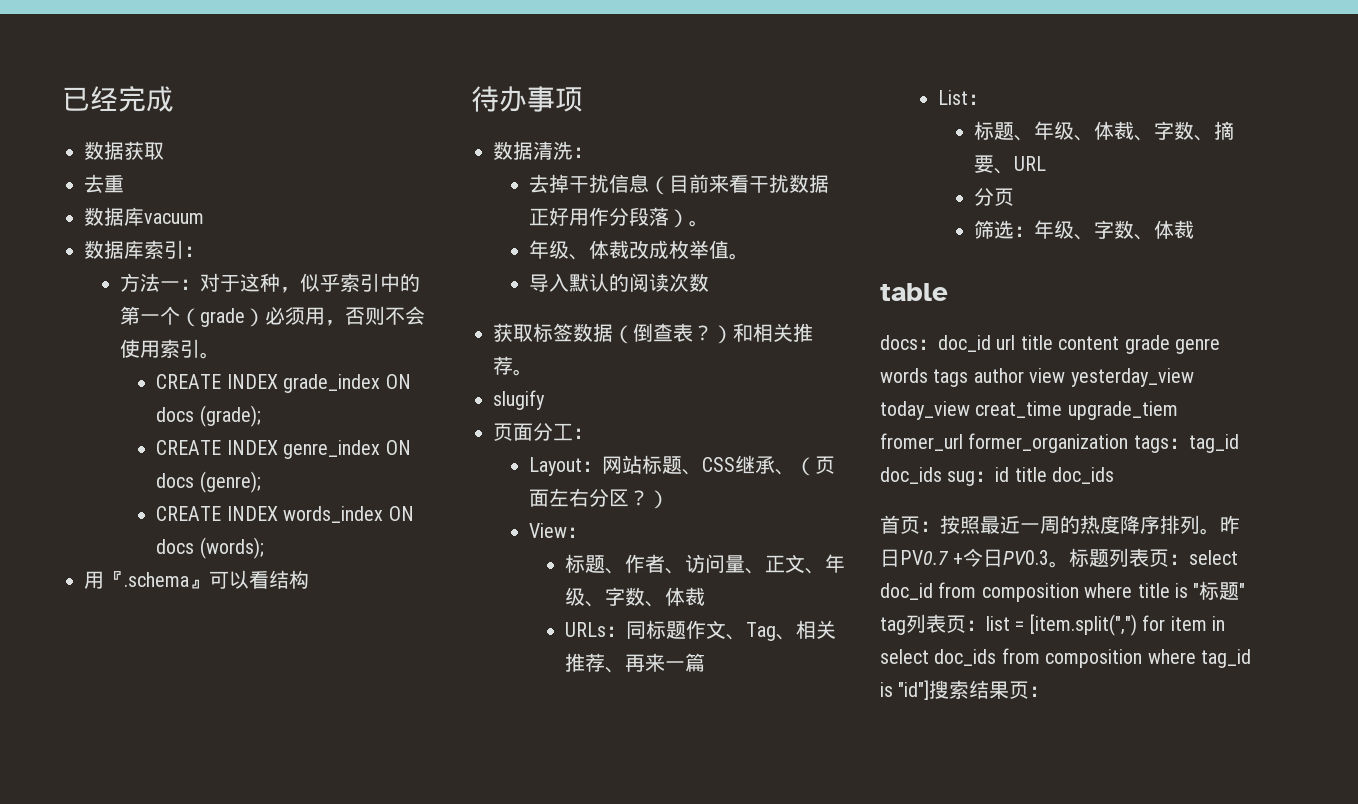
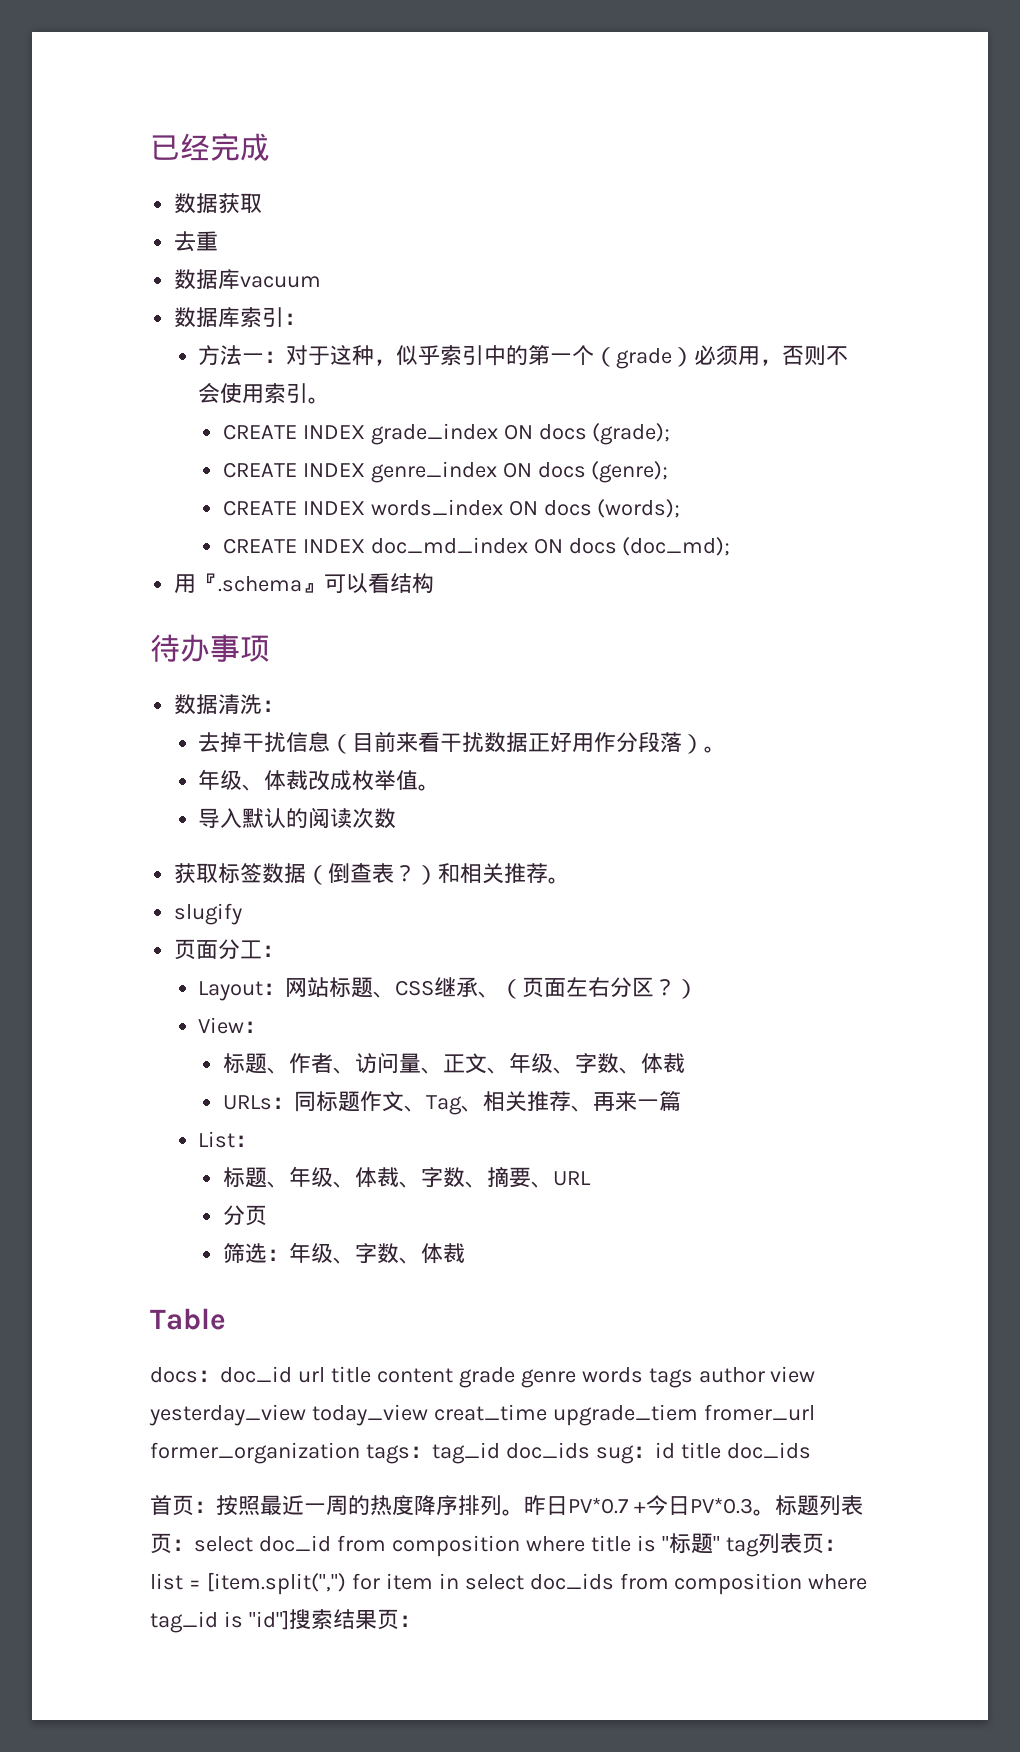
+ CREATE INDEX doc_md_index ON docs (doc_md);
- table
+ Table
- 昨日PV0.7 +今日PV0.3。
+ 昨日PV*0.7 +今日PV*0.3。

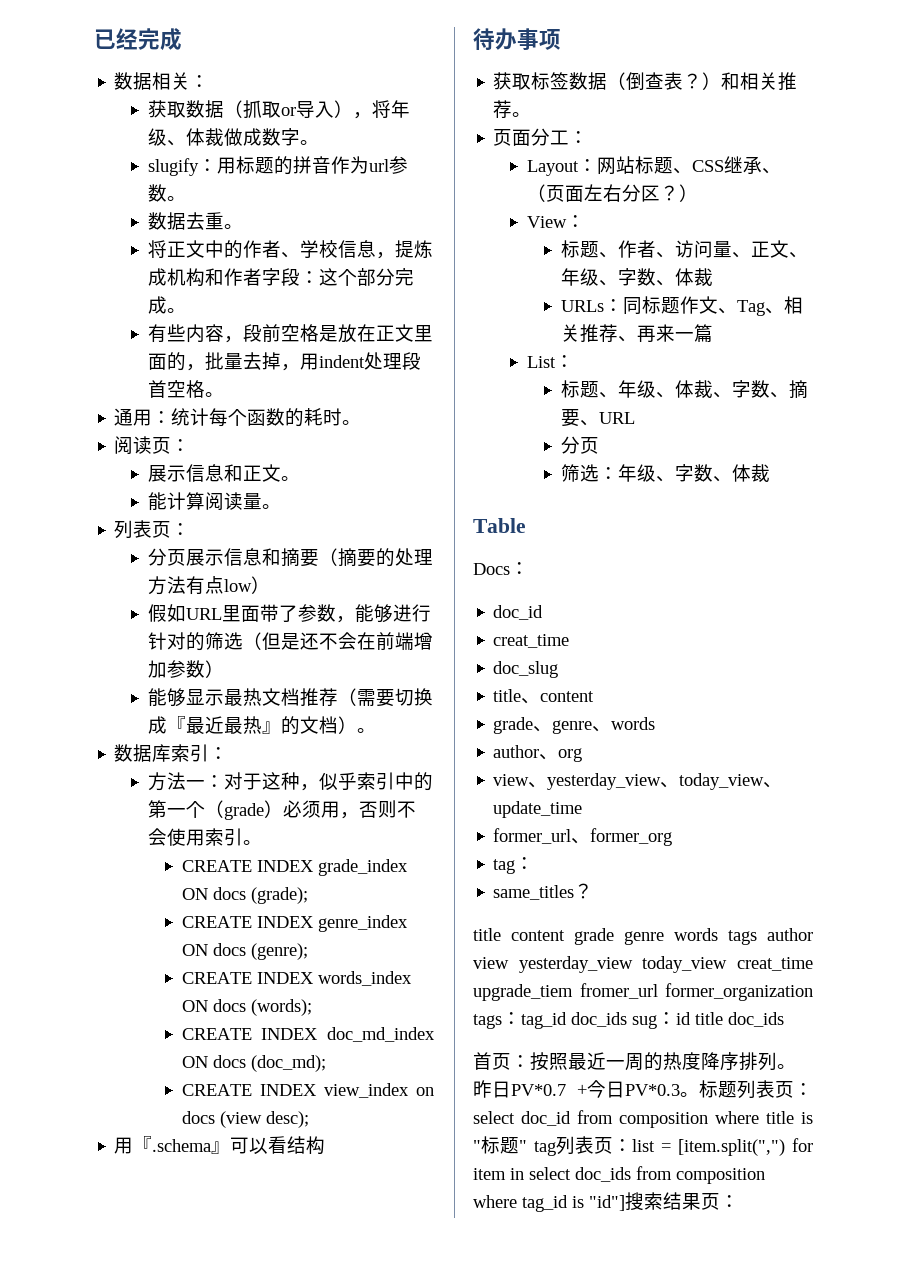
- 数据获取
- 去重
- 数据库vacuum
+ 数据相关：
+ 获取数据（抓取or导入），将年级、体裁做成数字。
+ slugify：用标题的拼音作为url参数。
+ 数据去重。
+ 将正文中的作者、学校信息，提炼成机构和作者字段：这个部分完成。
+ 有些内容，段前空格是放在正文里面的，批量去掉，用indent处理段首空格。
+ 通用：统计每个函数的耗时。
+ 阅读页：
+ 展示信息和正文。
+ 能计算阅读量。
+ 列表页：
+ 分页展示信息和摘要（摘要的处理方法有点low）
+ 假如URL里面带了参数，能够进行针对的筛选（但是还不会在前端增加参数）
+ 能够显示最热文档推荐（需要切换成『最近最热』的文档）。
+ CREATE INDEX view_index on docs (view desc);
- 数据清洗：
- 去掉干扰信息（目前来看干扰数据正好用作分段落）。
- 年级、体裁改成枚举值。
- 导入默认的阅读次数
- slugify
- docs：doc_id url title content grade genre words tags author view yesterday_view today_view creat_time upgrade_tiem fromer_url former_organization tags：tag_id doc_ids sug：id title doc_ids
+ Docs：
+ doc_id
+ creat_time
+ doc_slug
+ title、content
+ grade、genre、words
+ author、org
+ view、yesterday_view、today_view、update_time
+ former_url、former_org
+ tag：
+ same_titles？
+ title content grade genre words tags author view yesterday_view today_view creat_time upgrade_tiem fromer_url former_organization tags：tag_id doc_ids sug：id title doc_ids

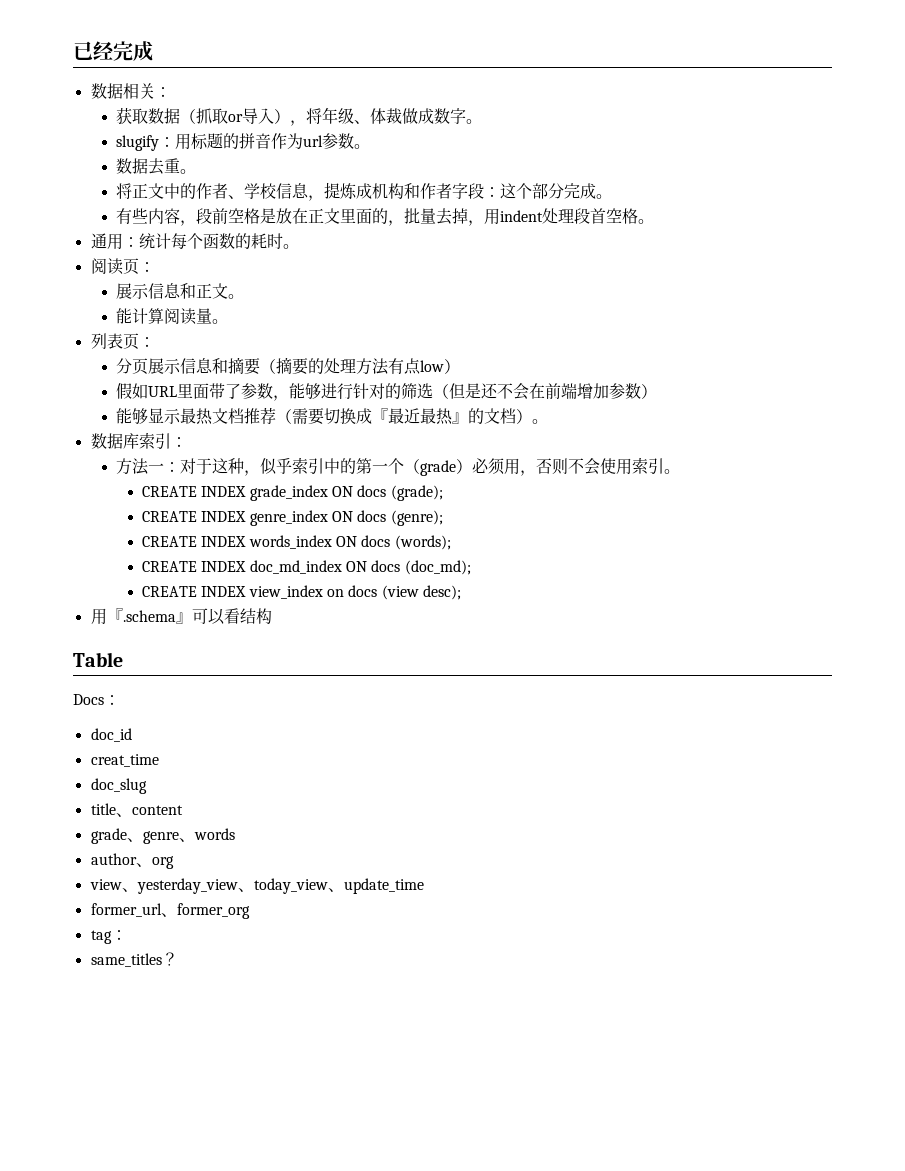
- 待办事项
- 获取标签数据（倒查表？）和相关推荐。
- 页面分工：
- Layout：网站标题、CSS继承、（页面左右分区？）
- View：
- 标题、作者、访问量、正文、年级、字数、体裁
- URLs：同标题作文、Tag、相关推荐、再来一篇
- List：
- 标题、年级、体裁、字数、摘要、URL
- 分页
- 筛选：年级、字数、体裁
- title content grade genre words tags author view yesterday_view today_view creat_time upgrade_tiem fromer_url former_organization tags：tag_id doc_ids sug：id title doc_ids
- 首页：按照最近一周的热度降序排列。昨日PV*0.7 +今日PV*0.3。标题列表页：select doc_id from composition where title is "标题" tag列表页：list = [item.split(",") for item in select doc_ids from composition where tag_id is "id"]搜索结果页：

